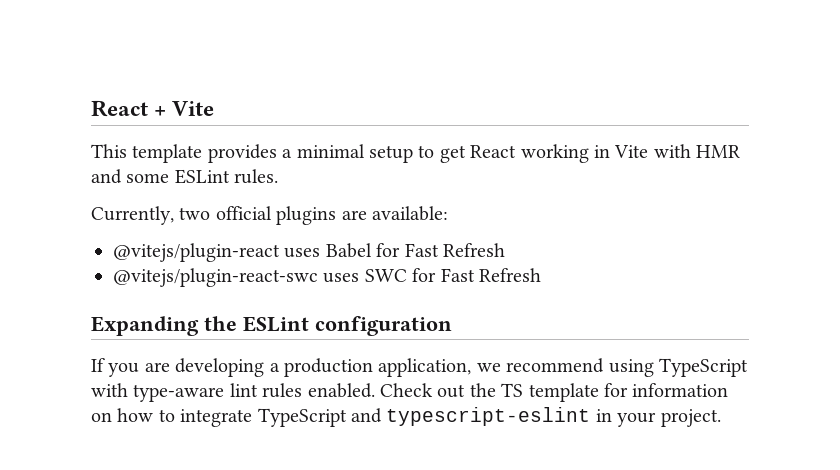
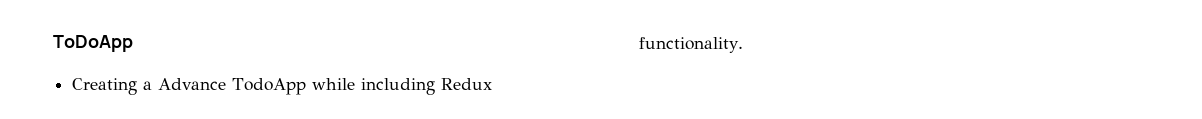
- React + Vite
- This template provides a minimal setup to get React working in Vite with HMR and some ESLint rules.
- Currently, two official plugins are available:
- @vitejs/plugin-react uses Babel for Fast Refresh
- @vitejs/plugin-react-swc uses SWC for Fast Refresh
- Expanding the ESLint configuration
- If you are developing a production application, we recommend using TypeScript with type-aware lint rules enabled. Check out the TS template for information on how to integrate TypeScript and typescript-eslint in your project.
+ ToDoApp
+ Creating a Advance TodoApp while including Redux functionality.

